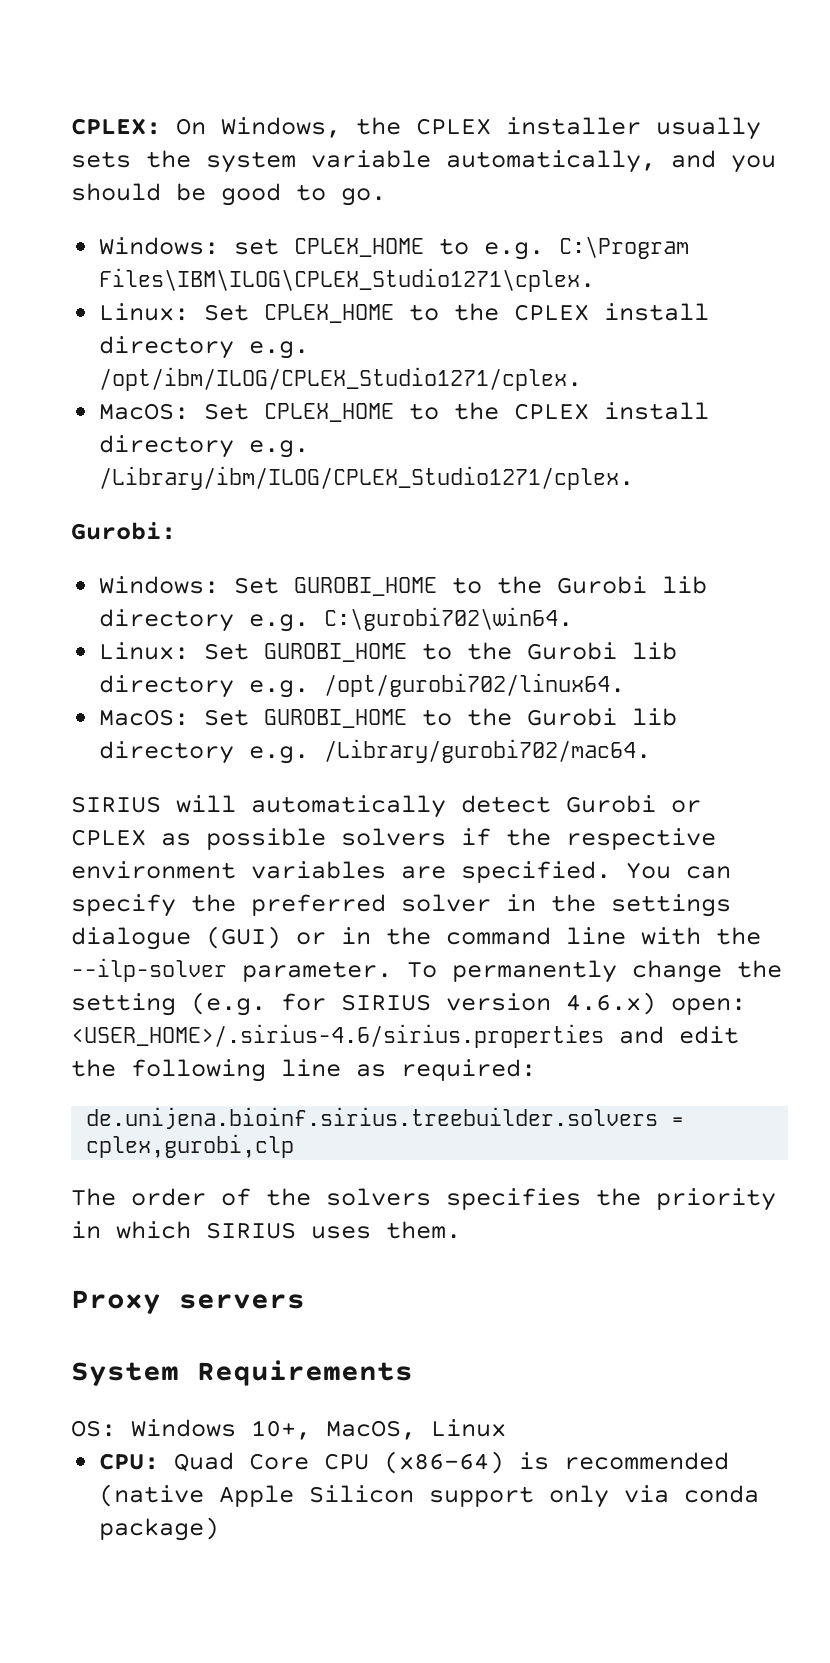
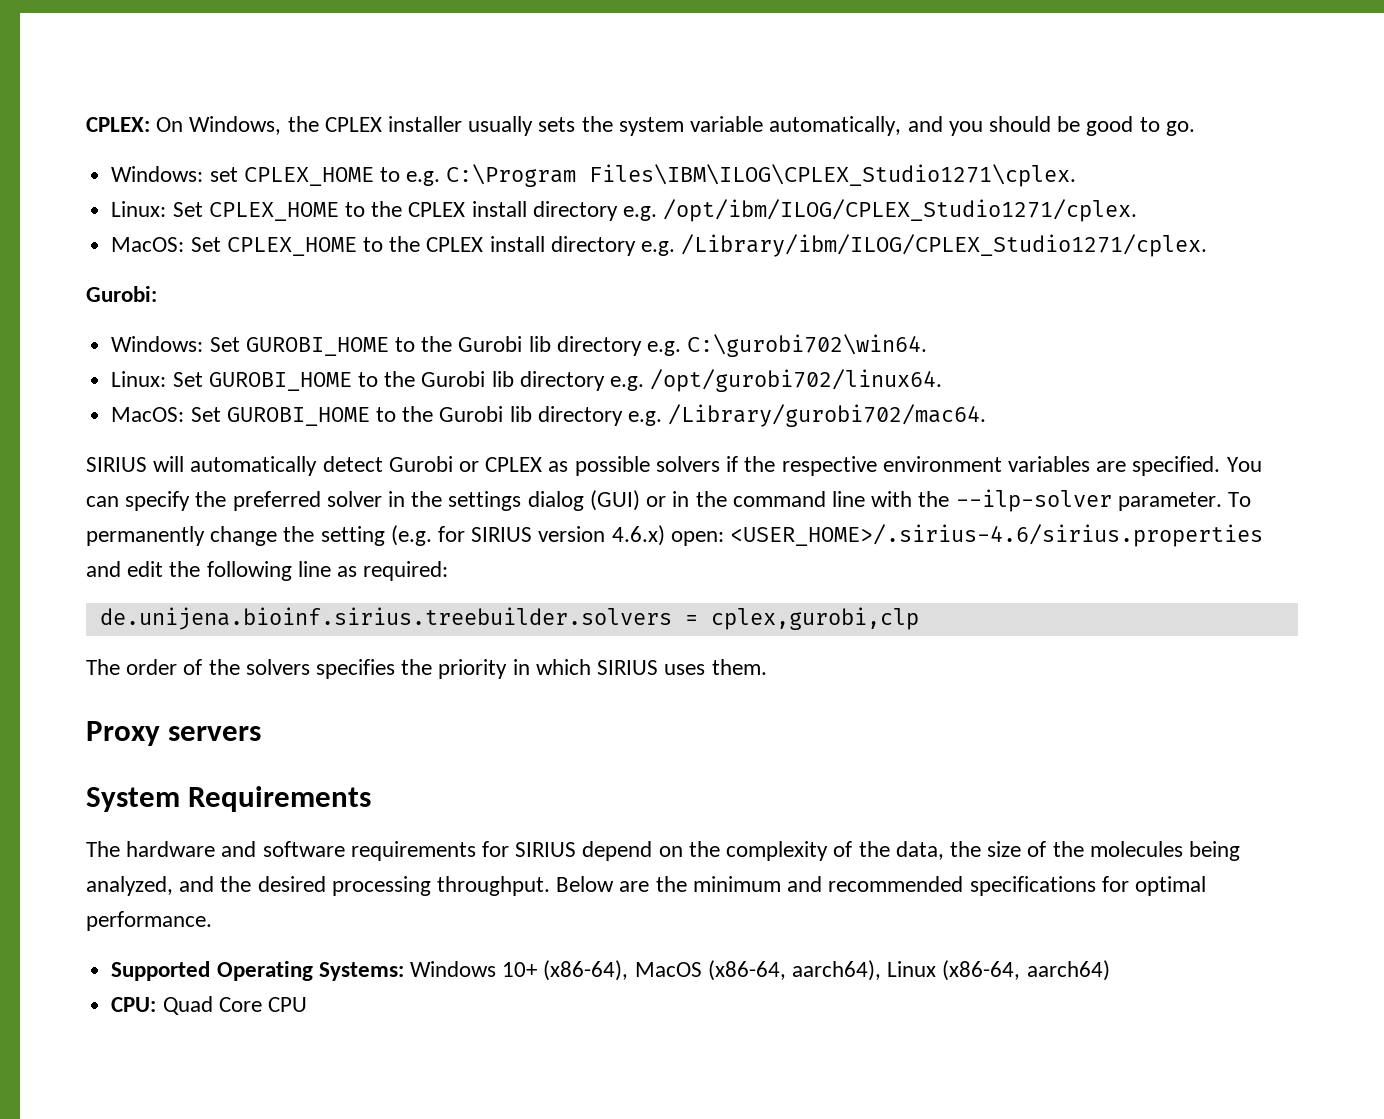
- You can specify the preferred solver in the settings dialogue (GUI) or in the command line with the --ilp-solver parameter.
+ You can specify the preferred solver in the settings dialog (GUI) or in the command line with the --ilp-solver parameter.
- OS: Windows 10+, MacOS, Linux
+ The hardware and software requirements for SIRIUS depend on the complexity of the data, the size of the molecules being analyzed, and the desired processing throughput. Below are the minimum and recommended specifications for optimal performance.
+ Supported Operating Systems: Windows 10+ (x86-64), MacOS (x86-64, aarch64), Linux (x86-64, aarch64)
- CPU: Quad Core CPU (x86-64) is recommended (native Apple Silicon support only via conda package)
+ CPU: Quad Core CPU

